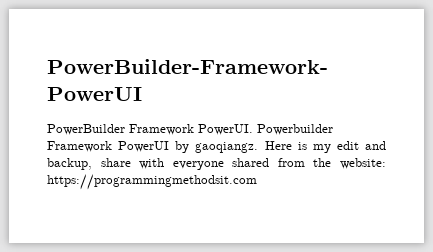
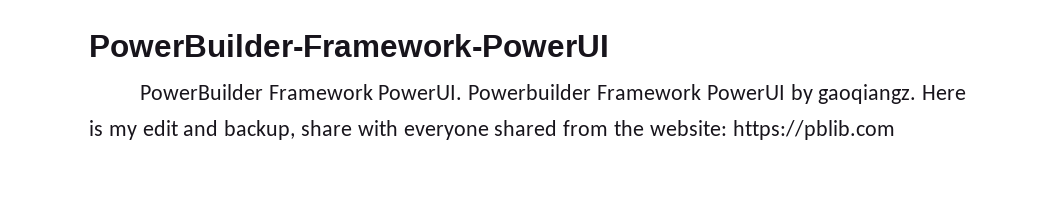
- Here is my edit and backup, share with everyone shared from the website: https://programmingmethodsit.com
+ Here is my edit and backup, share with everyone shared from the website: https://pblib.com

